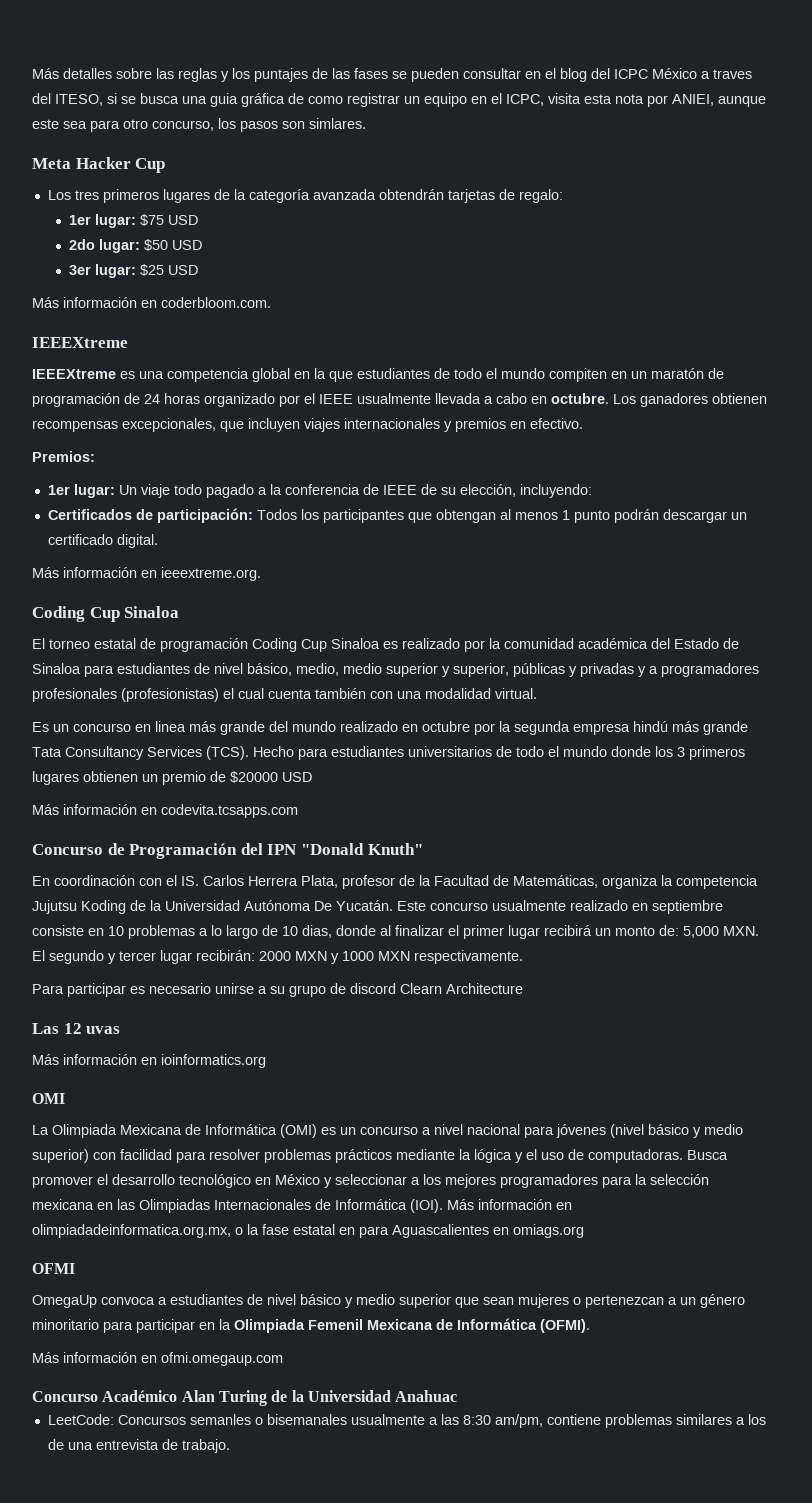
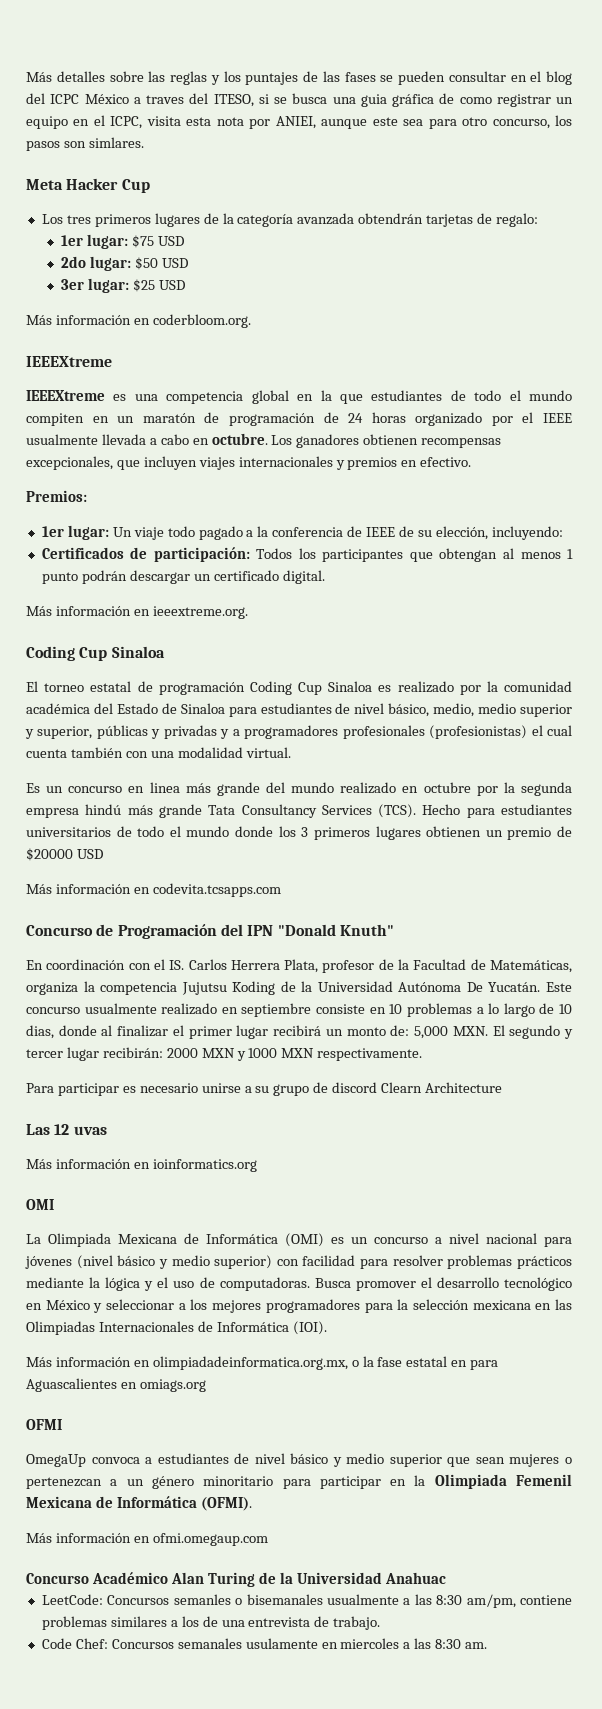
- Más información en coderbloom.com.
+ Más información en coderbloom.org.
- Busca promover el desarrollo tecnológico en México y seleccionar a los mejores programadores para la selección mexicana en las Olimpiadas Internacionales de Informática (IOI). Más información en olimpiadadeinformatica.org.mx, o la fase estatal en para Aguascalientes en omiags.org
+ Busca promover el desarrollo tecnológico en México y seleccionar a los mejores programadores para la selección mexicana en las Olimpiadas Internacionales de Informática (IOI).
+ Más información en olimpiadadeinformatica.org.mx, o la fase estatal en para Aguascalientes en omiags.org
+ Code Chef: Concursos semanales usulamente en miercoles a las 8:30 am.

